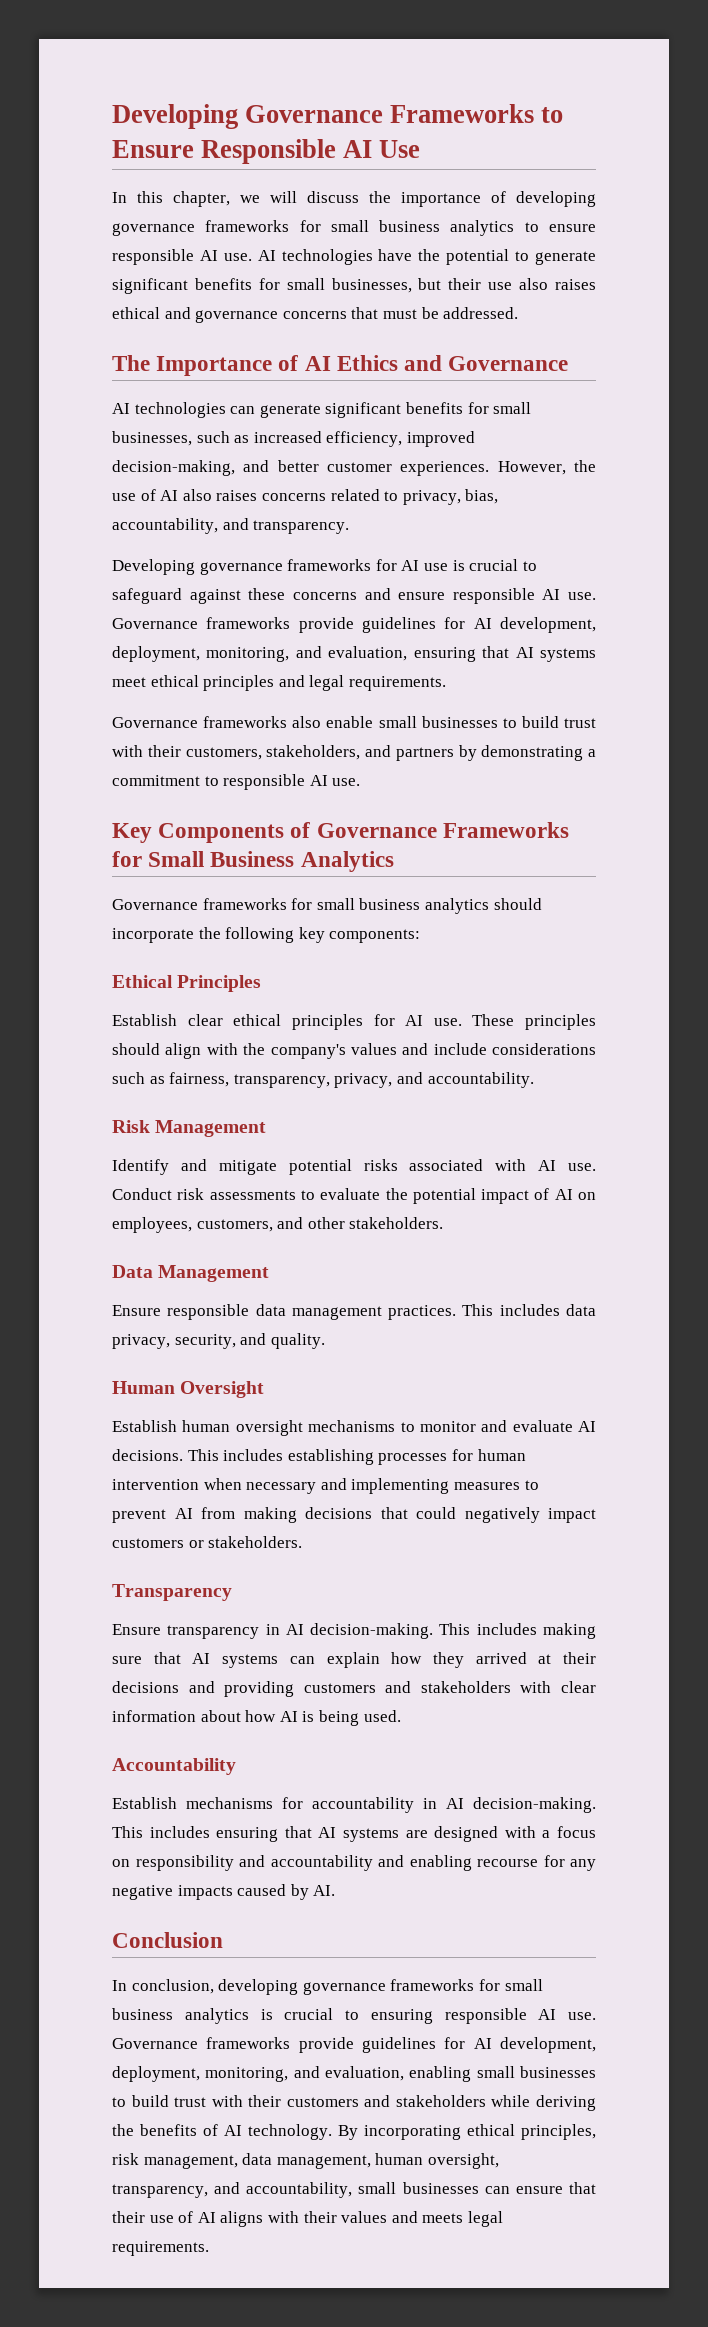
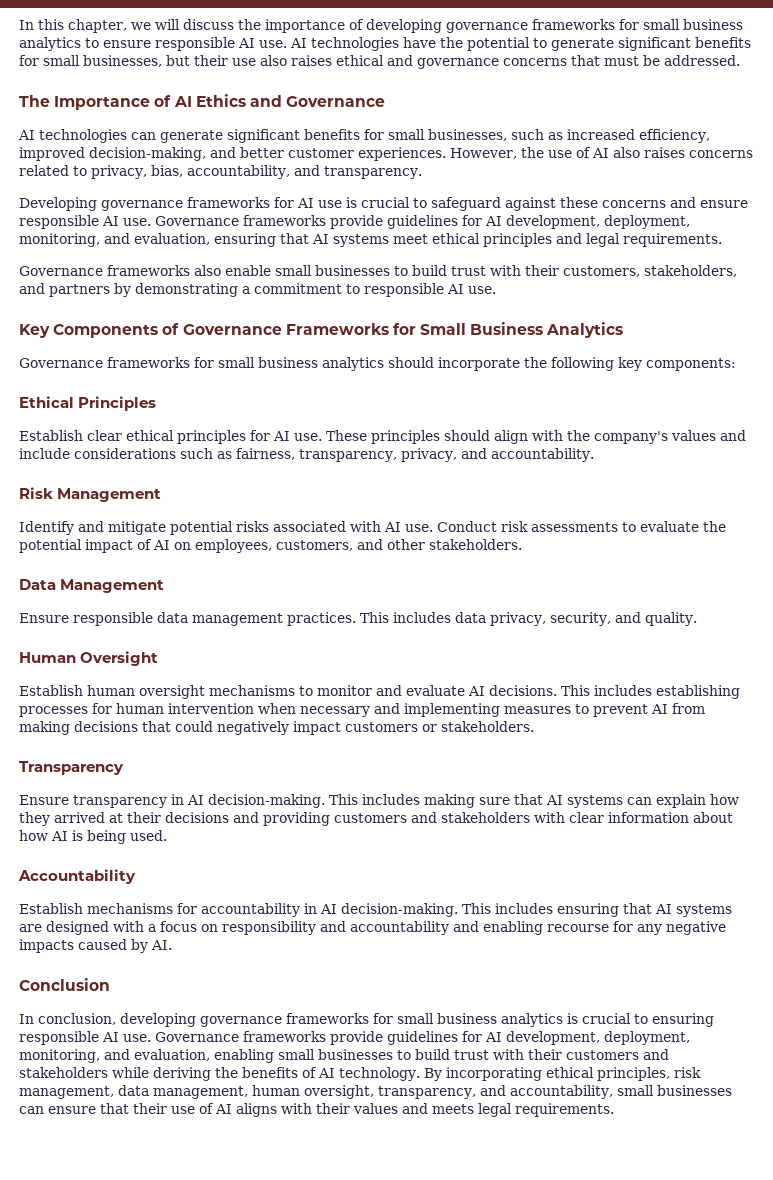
- Developing Governance Frameworks to Ensure Responsible AI Use

